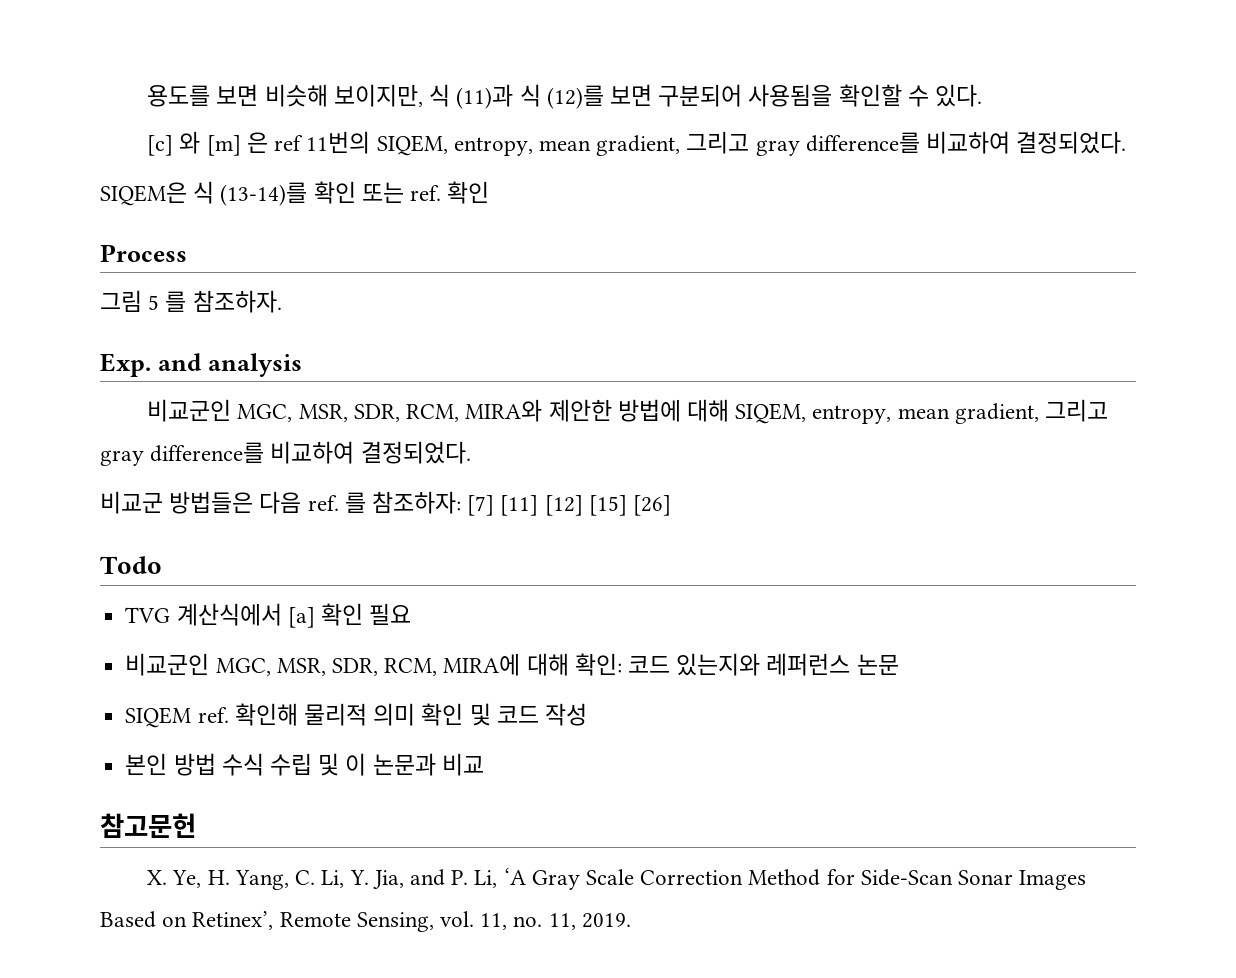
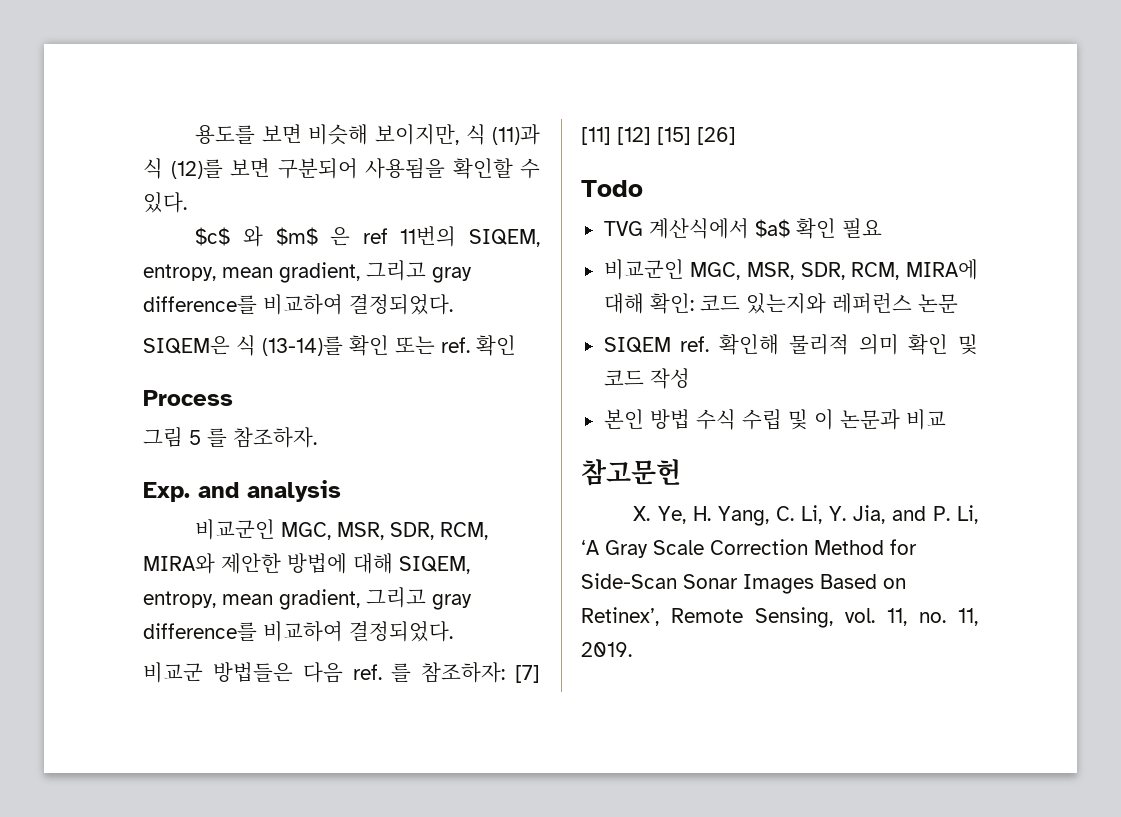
- [c] 와 [m] 은 ref 11번의 SIQEM, entropy, mean gradient, 그리고 gray difference를 비교하여 결정되었다.
+ $c$ 와 $m$ 은 ref 11번의 SIQEM, entropy, mean gradient, 그리고 gray difference를 비교하여 결정되었다.
- TVG 계산식에서 [a] 확인 필요
+ TVG 계산식에서 $a$ 확인 필요

